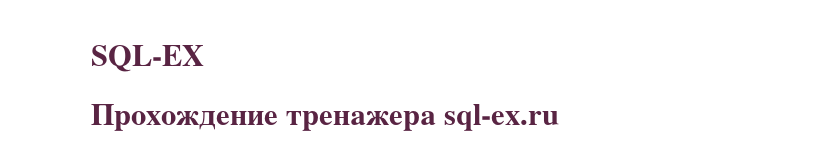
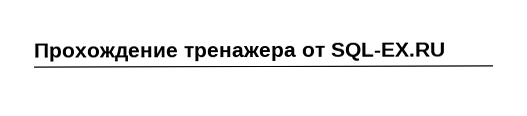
- SQL-EX
- Прохождение тренажера sql-ex.ru
+ Прохождение тренажера от SQL-EX.RU

